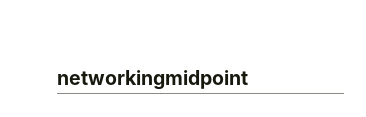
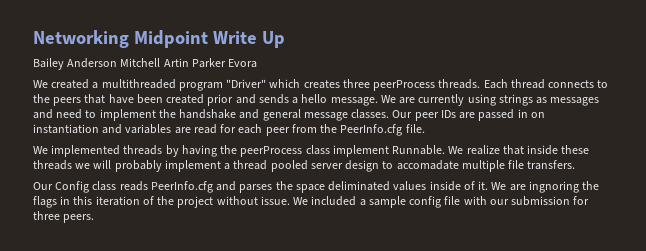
- networkingmidpoint
+ Networking Midpoint Write Up
+ Bailey Anderson Mitchell Artin Parker Evora
+ We created a multithreaded program "Driver" which creates three peerProcess threads. Each thread connects to the peers that have been created prior and sends a hello message. We are currently using strings as messages and need to implement the handshake and general message classes. Our peer IDs are passed in on instantiation and variables are read for each peer from the PeerInfo.cfg file.
+ We implemented threads by having the peerProcess class implement Runnable. We realize that inside these threads we will probably implement a thread pooled server design to accomadate multiple file transfers.
+ Our Config class reads PeerInfo.cfg and parses the space deliminated values inside of it. We are ingnoring the flags in this iteration of the project without issue. We included a sample config file with our submission for three peers.

